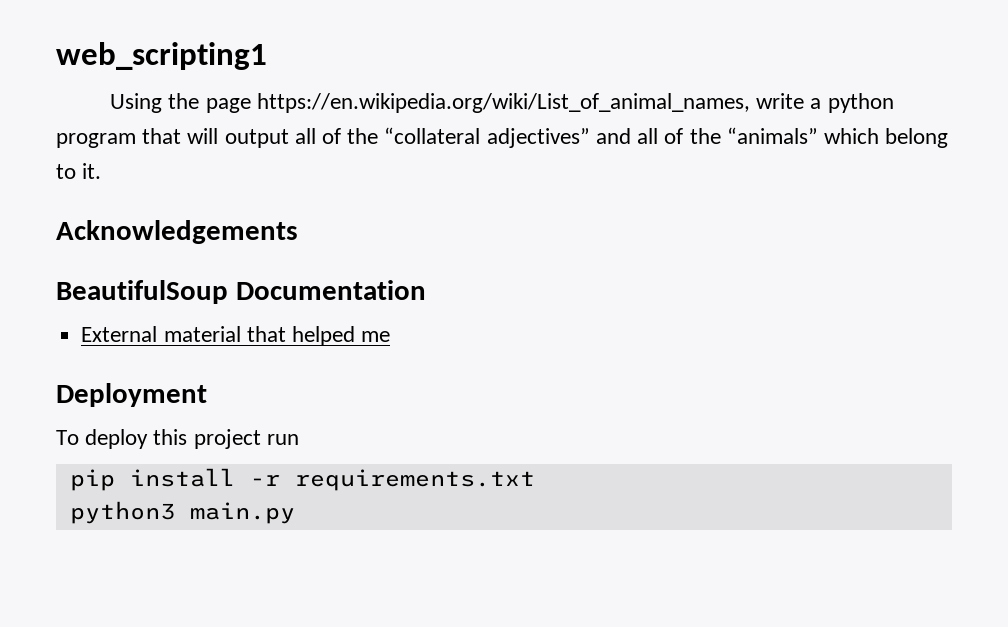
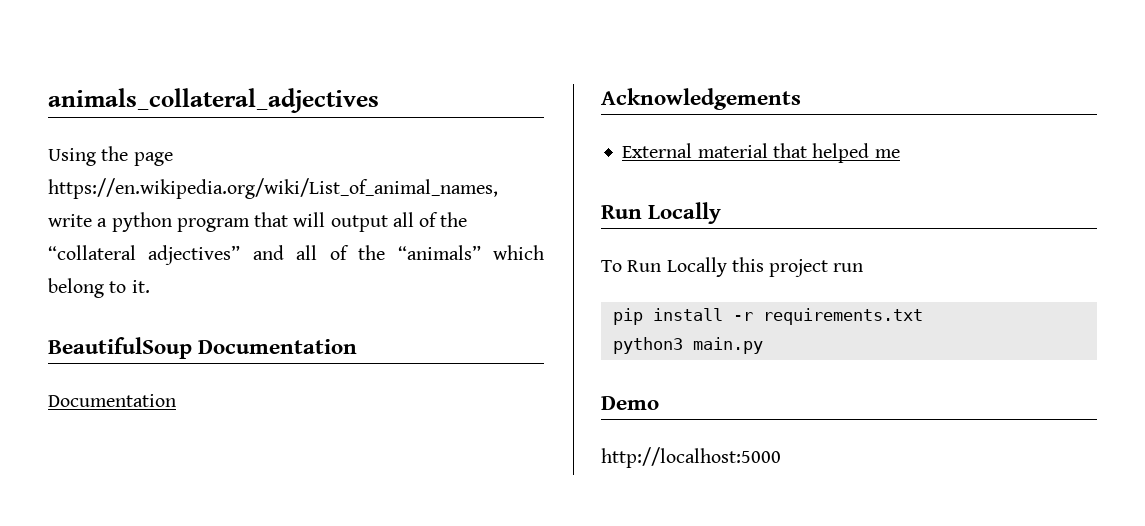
- web_scripting1
+ animals_collateral_adjectives
- Acknowledgements
  BeautifulSoup Documentation
+ Documentation
+ Acknowledgements
  External material that helped me
- Deployment
+ Run Locally
- To deploy this project run
+ To Run Locally this project run
+ Demo
+ http://localhost:5000

